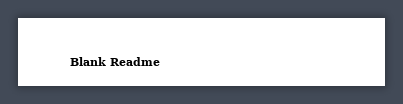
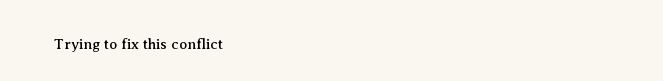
- Blank Readme
+ Trying to fix this conflict

